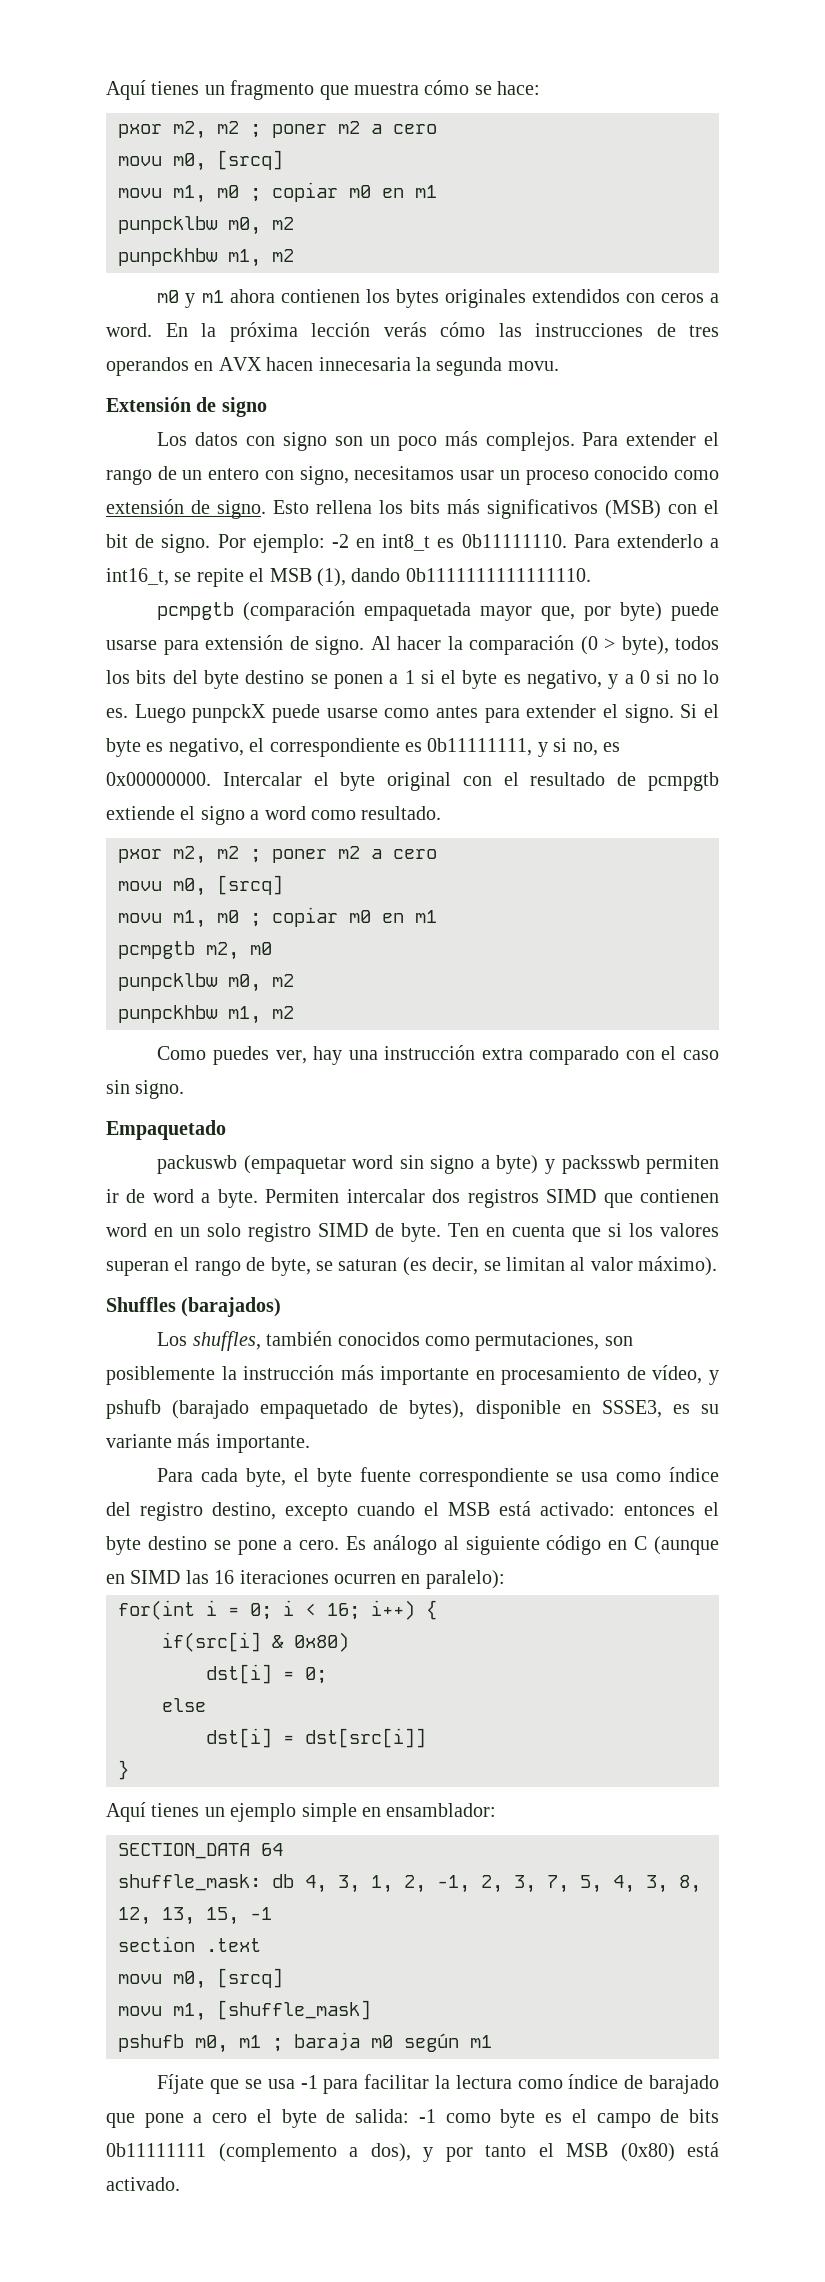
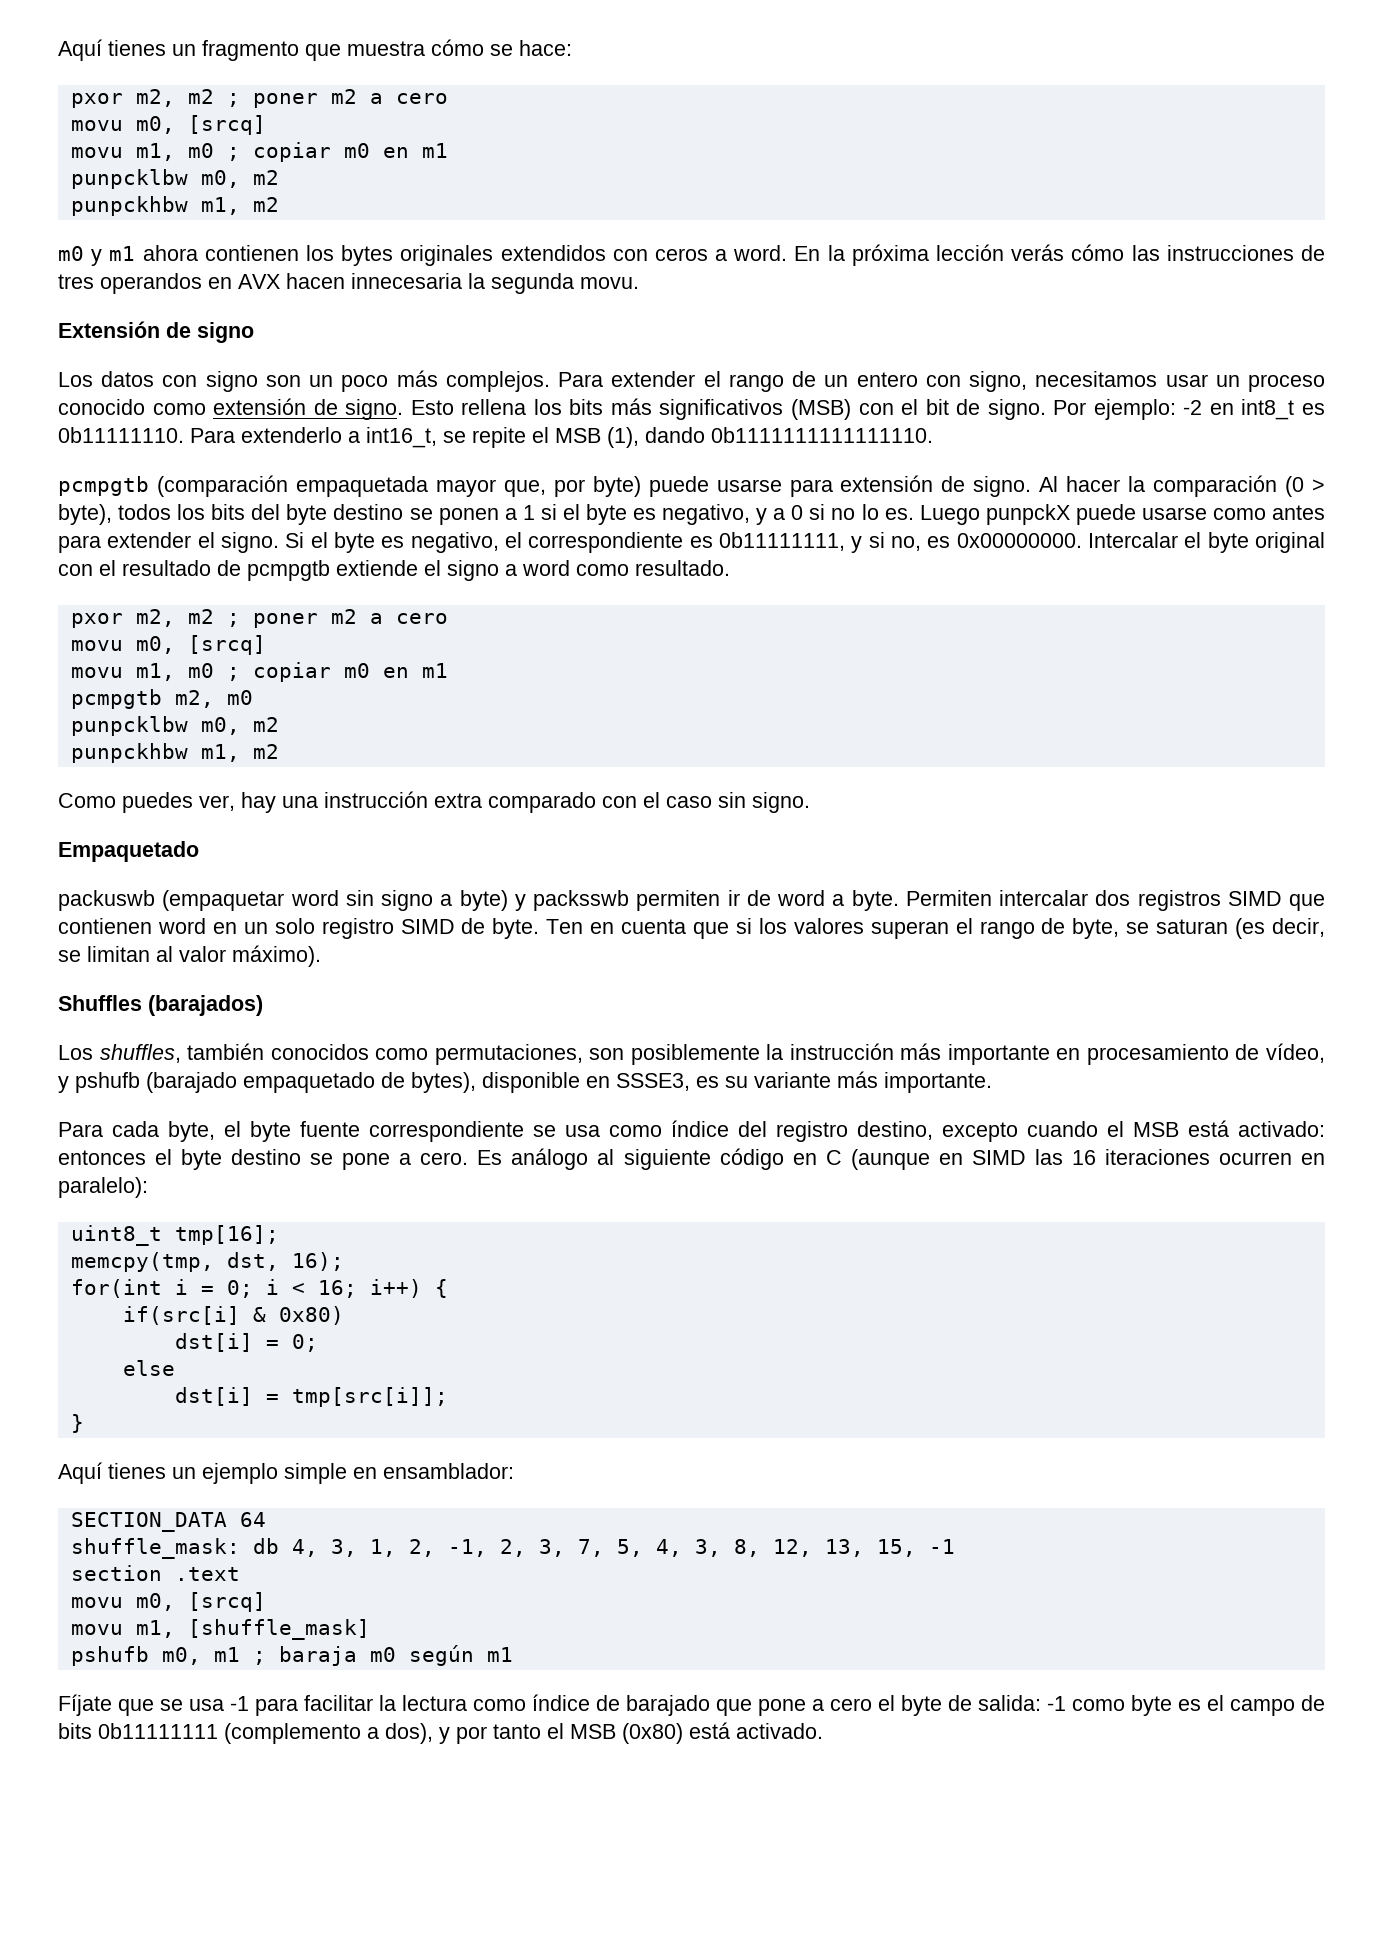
+ uint8_t tmp[16];
+ memcpy(tmp, dst, 16);
- dst[i] = dst[src[i]]
+ dst[i] = tmp[src[i]];

